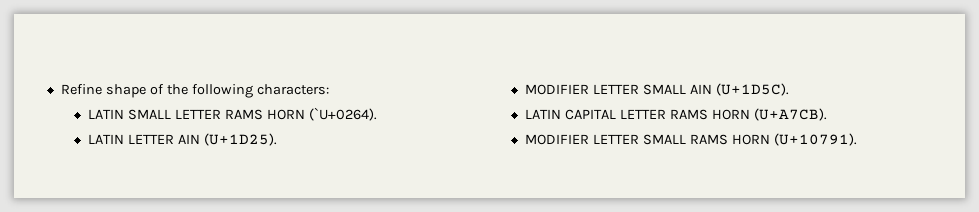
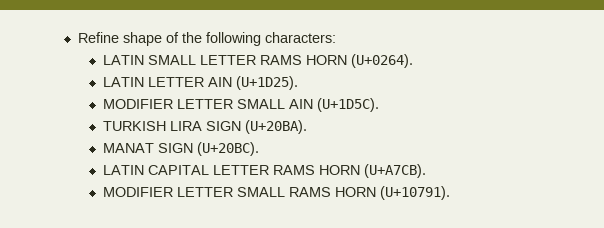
- LATIN SMALL LETTER RAMS HORN (`U+0264).
+ LATIN SMALL LETTER RAMS HORN (U+0264).
+ TURKISH LIRA SIGN (U+20BA).
+ MANAT SIGN (U+20BC).

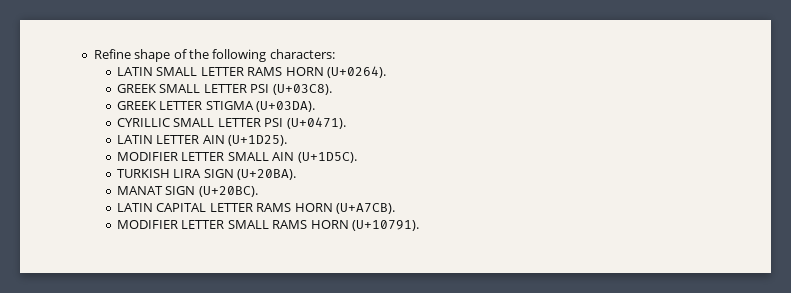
+ GREEK SMALL LETTER PSI (U+03C8).
+ GREEK LETTER STIGMA (U+03DA).
+ CYRILLIC SMALL LETTER PSI (U+0471).

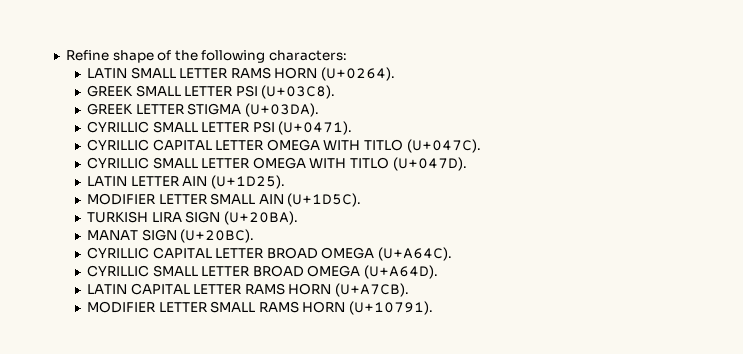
+ CYRILLIC CAPITAL LETTER OMEGA WITH TITLO (U+047C).
+ CYRILLIC SMALL LETTER OMEGA WITH TITLO (U+047D).
+ CYRILLIC CAPITAL LETTER BROAD OMEGA (U+A64C).
+ CYRILLIC SMALL LETTER BROAD OMEGA (U+A64D).

